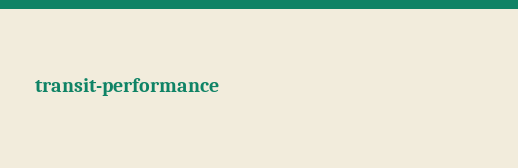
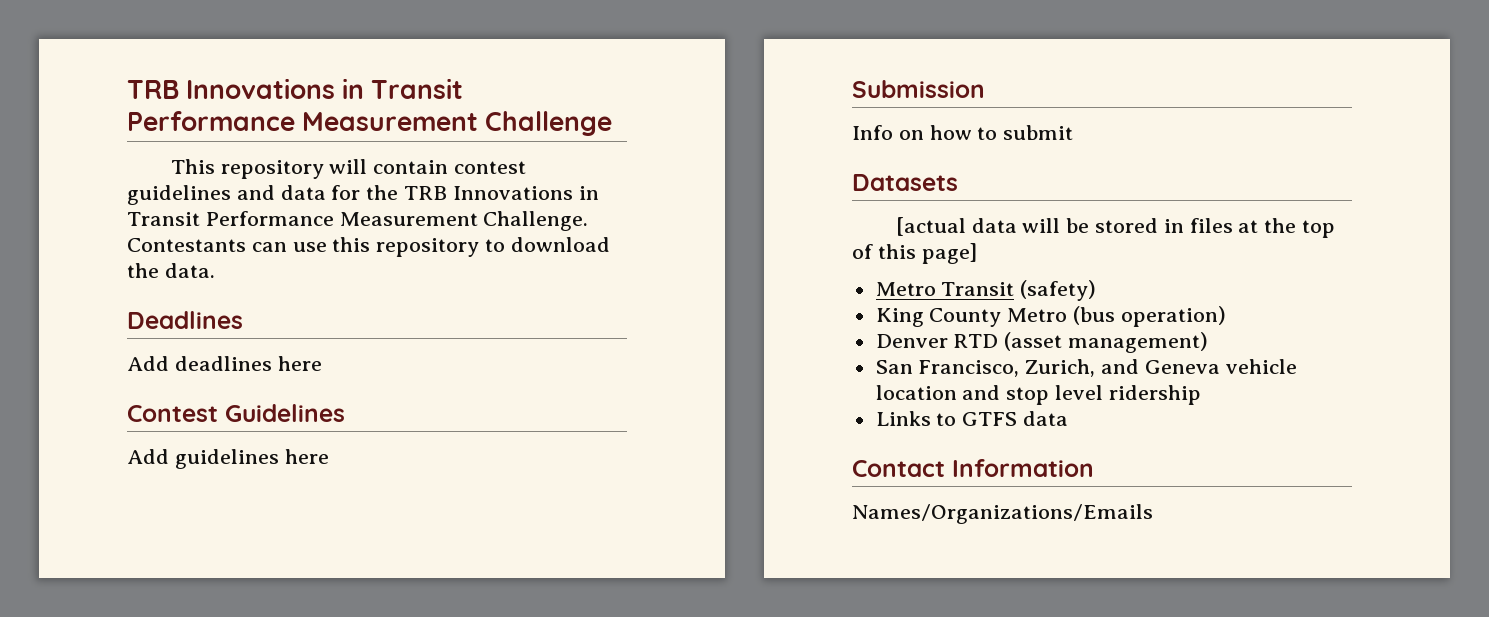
- transit-performance
+ TRB Innovations in Transit Performance Measurement Challenge
+ This repository will contain contest guidelines and data for the TRB Innovations in Transit Performance Measurement Challenge. Contestants can use this repository to download the data.
+ Deadlines
+ Add deadlines here
+ Contest Guidelines
+ Add guidelines here
+ Submission
+ Info on how to submit
+ Datasets
+ [actual data will be stored in files at the top of this page]
+ Metro Transit (safety)
+ King County Metro (bus operation)
+ Denver RTD (asset management)
+ San Francisco, Zurich, and Geneva vehicle location and stop level ridership
+ Links to GTFS data
+ Contact Information
+ Names/Organizations/Emails

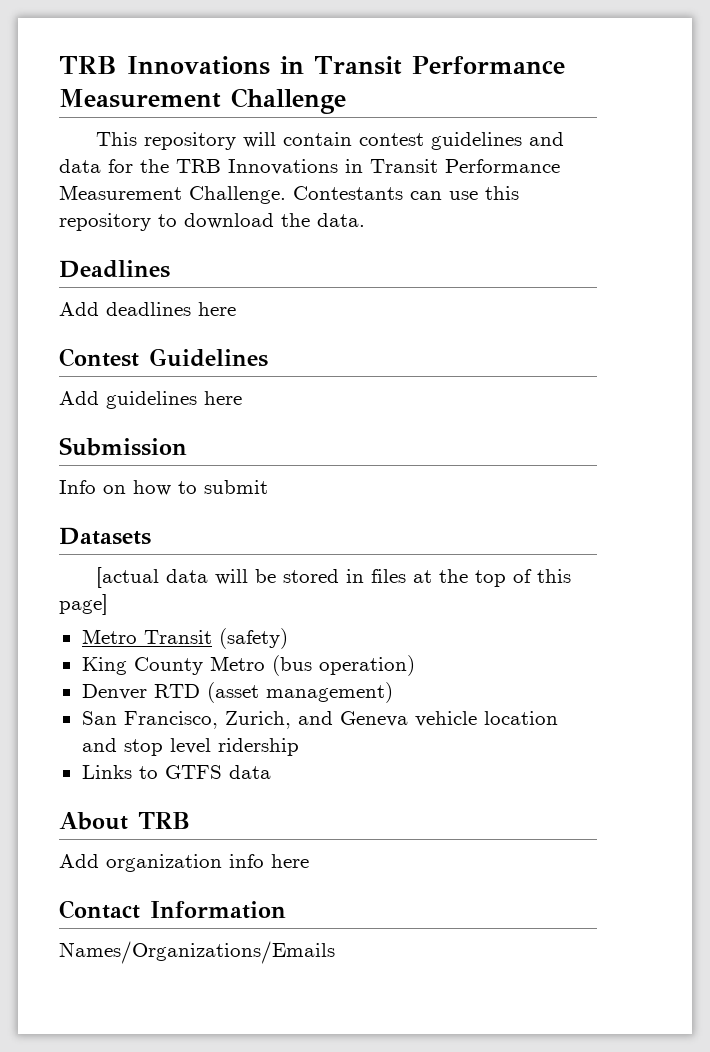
+ About TRB
+ Add organization info here

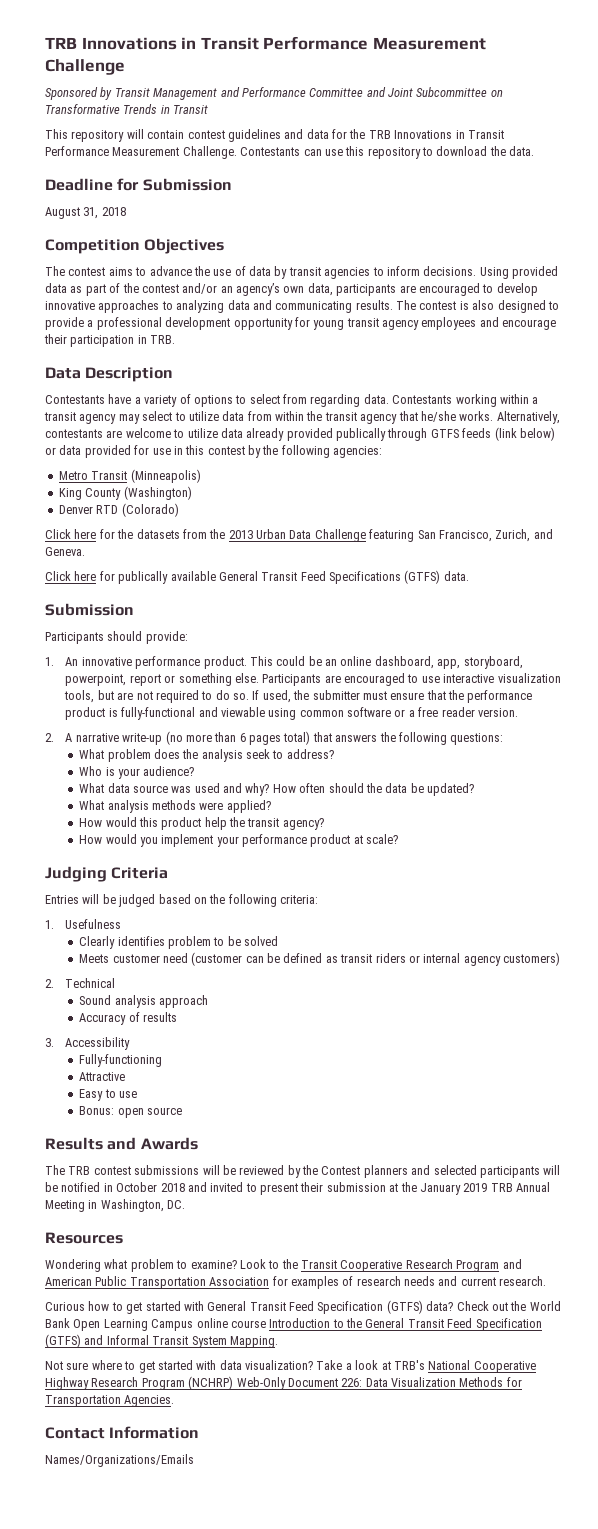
+ Sponsored by Transit Management and Performance Committee and Joint Subcommittee on Transformative Trends in Transit
- Deadlines
- Add deadlines here
- Contest Guidelines
- Add guidelines here
- Submission
- Info on how to submit
- Datasets
- [actual data will be stored in files at the top of this page]
+ Deadline for Submission
+ August 31, 2018
+ Competition Objectives
+ The contest aims to advance the use of data by transit agencies to inform decisions. Using provided data as part of the contest and/or an agency’s own data, participants are encouraged to develop innovative approaches to analyzing data and communicating results. The contest is also designed to provide a professional development opportunity for young transit agency employees and encourage their participation in TRB.
+ Data Description
+ Contestants have a variety of options to select from regarding data. Contestants working within a transit agency may select to utilize data from within the transit agency that he/she works. Alternatively, contestants are welcome to utilize data already provided publically through GTFS feeds (link below) or data provided for use in this contest by the following agencies:
- Metro Transit (safety)
+ Metro Transit (Minneapolis)
- King County Metro (bus operation)
+ King County (Washington)
- Denver RTD (asset management)
- San Francisco, Zurich, and Geneva vehicle location and stop level ridership
- Links to GTFS data
- About TRB
- Add organization info here
+ Denver RTD (Colorado)
+ Click here for the datasets from the 2013 Urban Data Challenge featuring San Francisco, Zurich, and Geneva.
+ Click here for publically available General Transit Feed Specifications (GTFS) data.
+ Submission
+ Participants should provide:
+ 1. An innovative performance product. This could be an online dashboard, app, storyboard, powerpoint, report or something else. Participants are encouraged to use interactive visualization tools, but are not required to do so. If used, the submitter must ensure that the performance product is fully-functional and viewable using common software or a free reader version.
+ 2. A narrative write-up (no more than 6 pages total) that answers the following questions:
+ What problem does the analysis seek to address?
+ Who is your audience?
+ What data source was used and why? How often should the data be updated?
+ What analysis methods were applied?
+ How would this product help the transit agency?
+ How would you implement your performance product at scale?
+ Judging Criteria
+ Entries will be judged based on the following criteria:
+ 1. Usefulness
+ Clearly identifies problem to be solved
+ Meets customer need (customer can be defined as transit riders or internal agency customers)
+ 2. Technical
+ Sound analysis approach
+ Accuracy of results
+ 3. Accessibility
+ Fully-functioning
+ Attractive
+ Easy to use
+ Bonus: open source
+ Results and Awards
+ The TRB contest submissions will be reviewed by the Contest planners and selected participants will be notified in October 2018 and invited to present their submission at the January 2019 TRB Annual Meeting in Washington, DC.
+ Resources
+ Wondering what problem to examine? Look to the Transit Cooperative Research Program and American Public Transportation Association for examples of research needs and current research.
+ Curious how to get started with General Transit Feed Specification (GTFS) data? Check out the World Bank Open Learning Campus online course Introduction to the General Transit Feed Specification (GTFS) and Informal Transit System Mapping.
+ Not sure where to get started with data visualization? Take a look at TRB's National Cooperative Highway Research Program (NCHRP) Web-Only Document 226: Data Visualization Methods for Transportation Agencies.

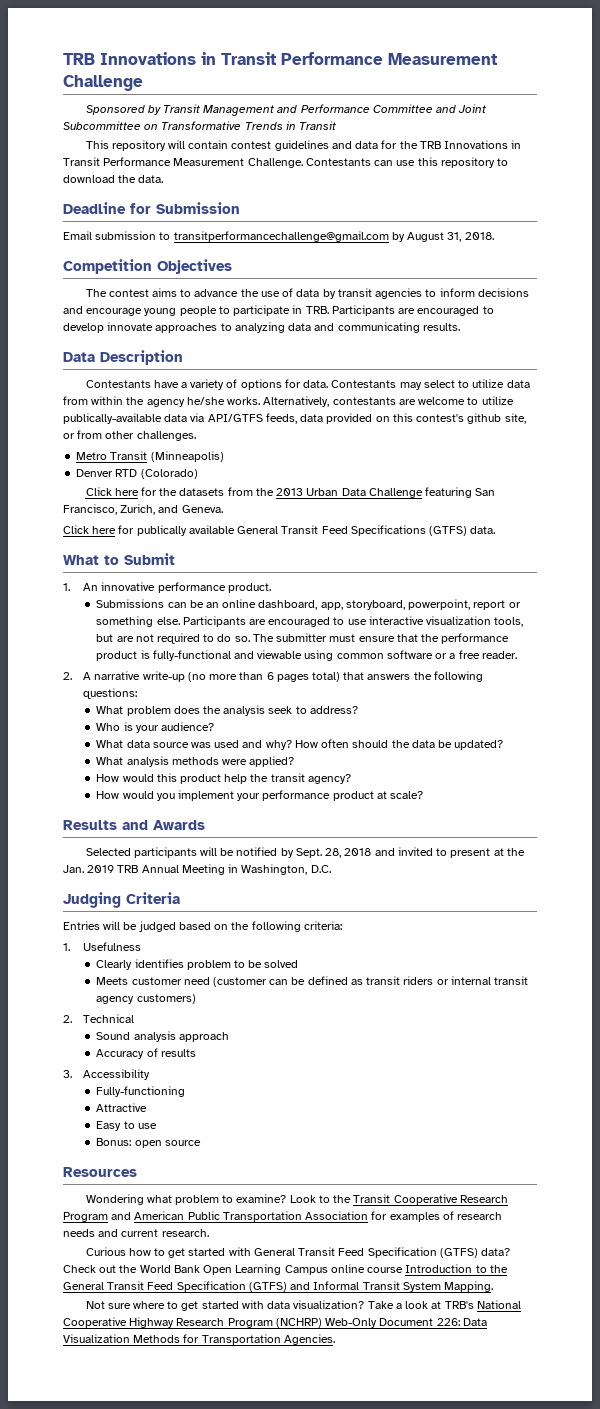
- August 31, 2018
+ Email submission to transitperformancechallenge@gmail.com by August 31, 2018.
- The contest aims to advance the use of data by transit agencies to inform decisions. Using provided data as part of the contest and/or an agency’s own data, participants are encouraged to develop innovative approaches to analyzing data and communicating results. The contest is also designed to provide a professional development opportunity for young transit agency employees and encourage their participation in TRB.
+ The contest aims to advance the use of data by transit agencies to inform decisions and encourage young people to participate in TRB. Participants are encouraged to develop innovate approaches to analyzing data and communicating results.
- Contestants have a variety of options to select from regarding data. Contestants working within a transit agency may select to utilize data from within the transit agency that he/she works.
+ Contestants have a variety of options for data. Contestants may select to utilize data from within the agency he/she works.
- Alternatively, contestants are welcome to utilize data already provided publically through GTFS feeds (link below) or data provided for use in this contest by the following agencies:
+ Alternatively, contestants are welcome to utilize publically-available data via API/GTFS feeds, data provided on this contest's github site, or from other challenges.
- King County (Washington)
  Click here for publically available General Transit Feed Specifications (GTFS) data.
- Submission
- Participants should provide:
+ What to Submit
- 1. An innovative performance product. This could be an online dashboard, app, storyboard, powerpoint, report or something else.
+ 1. An innovative performance product.
+ Submissions can be an online dashboard, app, storyboard, powerpoint, report or something else.
- If used, the submitter must ensure that the performance product is fully-functional and viewable using common software or a free reader version.
+ The submitter must ensure that the performance product is fully-functional and viewable using common software or a free reader.
+ Results and Awards
+ Selected participants will be notified by Sept. 28, 2018 and invited to present at the Jan. 2019 TRB Annual Meeting in Washington, D.C.
- Meets customer need (customer can be defined as transit riders or internal agency customers)
+ Meets customer need (customer can be defined as transit riders or internal transit agency customers)
- Results and Awards
- The TRB contest submissions will be reviewed by the Contest planners and selected participants will be notified in October 2018 and invited to present their submission at the January 2019 TRB Annual Meeting in Washington, DC.
- Contact Information
- Names/Organizations/Emails

